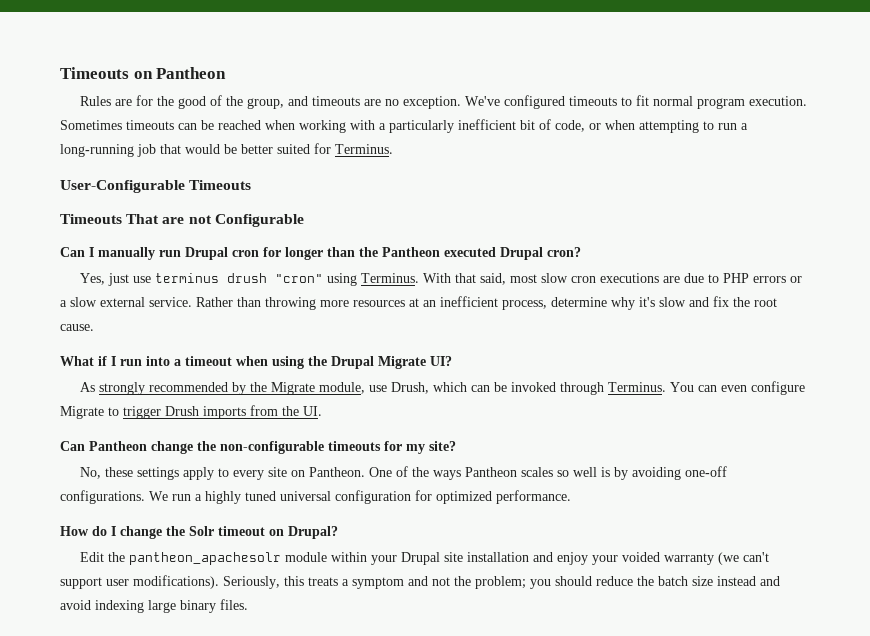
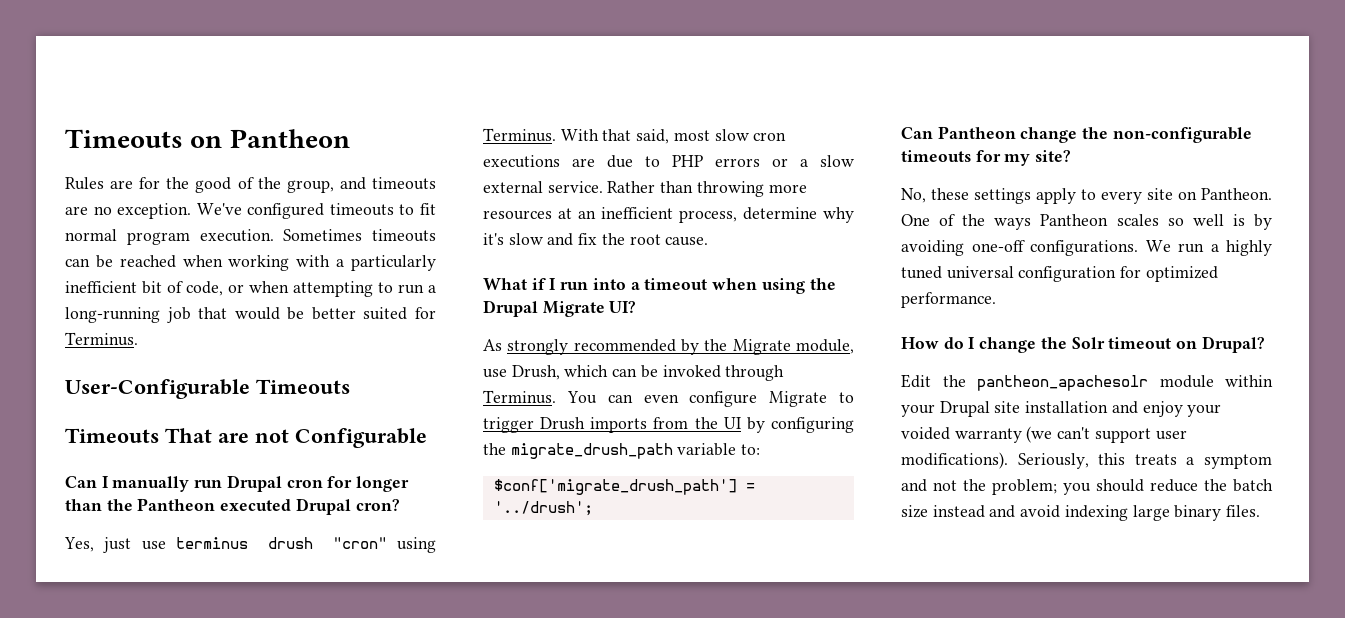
- You can even configure Migrate to trigger Drush imports from the UI.
+ You can even configure Migrate to trigger Drush imports from the UI by configuring the migrate_drush_path variable to:
+ $conf['migrate_drush_path'] = '../drush';

